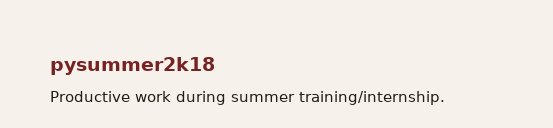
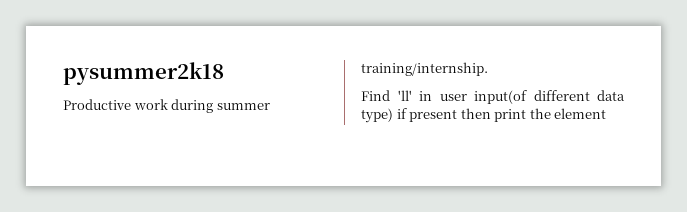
+ Find 'll' in user input(of different data type) if present then print the element

